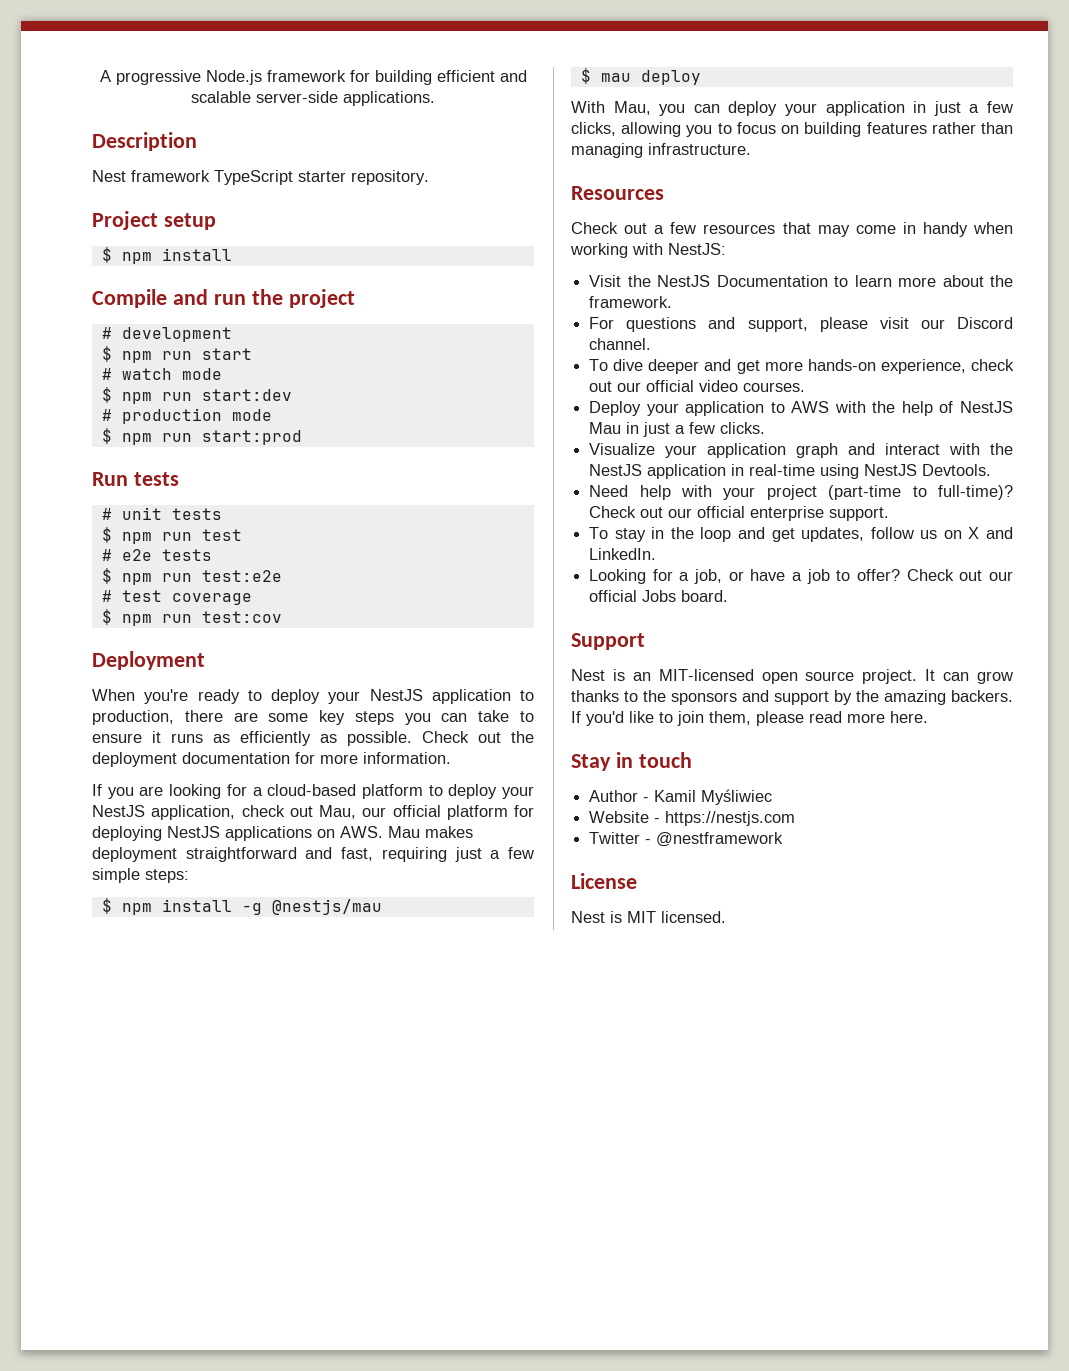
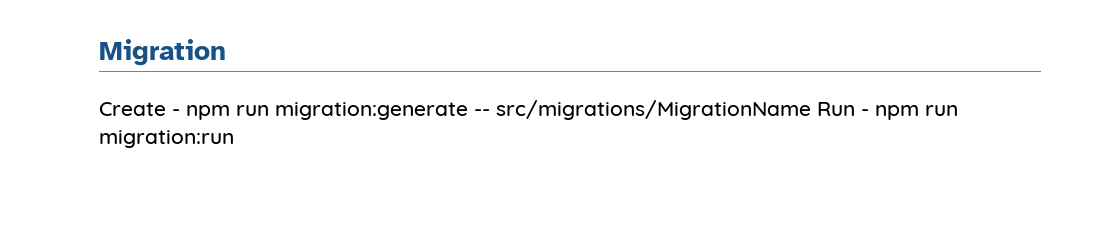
- A progressive Node.js framework for building efficient and scalable server-side applications.
- Description
- Nest framework TypeScript starter repository.
- Project setup
- $ npm install
- Compile and run the project
- # development
- $ npm run start
- # watch mode
- $ npm run start:dev
- # production mode
- $ npm run start:prod
- Run tests
- # unit tests
- $ npm run test
- # e2e tests
- $ npm run test:e2e
- # test coverage
- $ npm run test:cov
- Deployment
- When you're ready to deploy your NestJS application to production, there are some key steps you can take to ensure it runs as efficiently as possible. Check out the deployment documentation for more information.
- If you are looking for a cloud-based platform to deploy your NestJS application, check out Mau, our official platform for deploying NestJS applications on AWS. Mau makes deployment straightforward and fast, requiring just a few simple steps:
- $ npm install -g @nestjs/mau
- $ mau deploy
- With Mau, you can deploy your application in just a few clicks, allowing you to focus on building features rather than managing infrastructure.
- Resources
- Check out a few resources that may come in handy when working with NestJS:
- Visit the NestJS Documentation to learn more about the framework.
- For questions and support, please visit our Discord channel.
- To dive deeper and get more hands-on experience, check out our official video courses.
- Deploy your application to AWS with the help of NestJS Mau in just a few clicks.
- Visualize your application graph and interact with the NestJS application in real-time using NestJS Devtools.
- Need help with your project (part-time to full-time)? Check out our official enterprise support.
- To stay in the loop and get updates, follow us on X and LinkedIn.
- Looking for a job, or have a job to offer? Check out our official Jobs board.
- Support
- Nest is an MIT-licensed open source project. It can grow thanks to the sponsors and support by the amazing backers. If you'd like to join them, please read more here.
- Stay in touch
- Author - Kamil Myśliwiec
- Website - https://nestjs.com
- Twitter - @nestframework
- License
- Nest is MIT licensed.
+ Migration
+ Create - npm run migration:generate -- src/migrations/MigrationName Run - npm run migration:run

